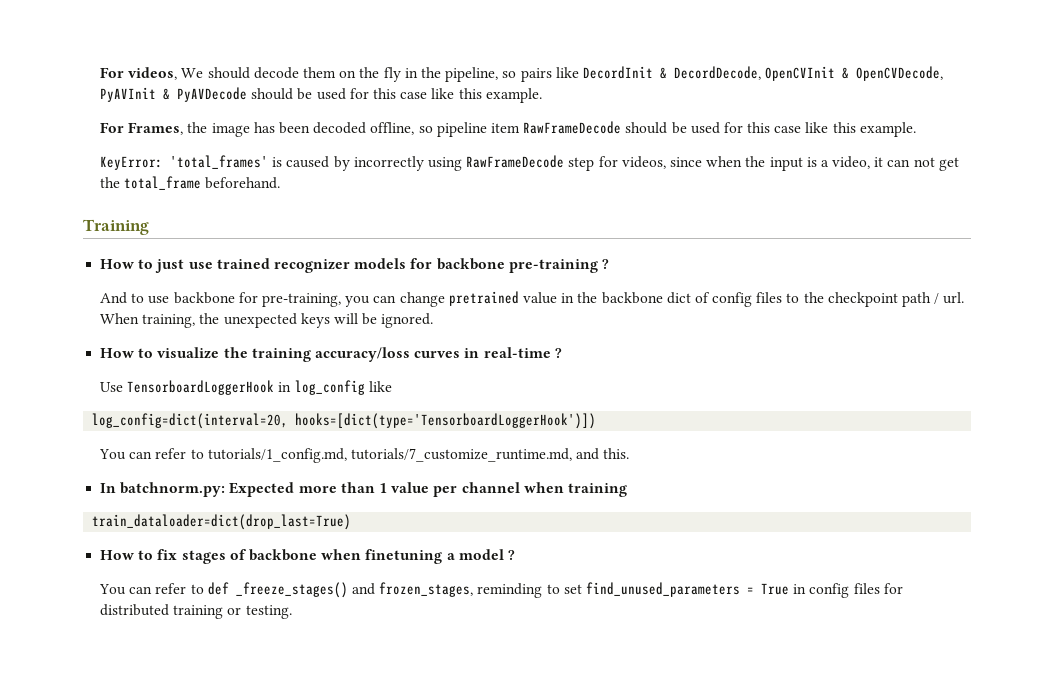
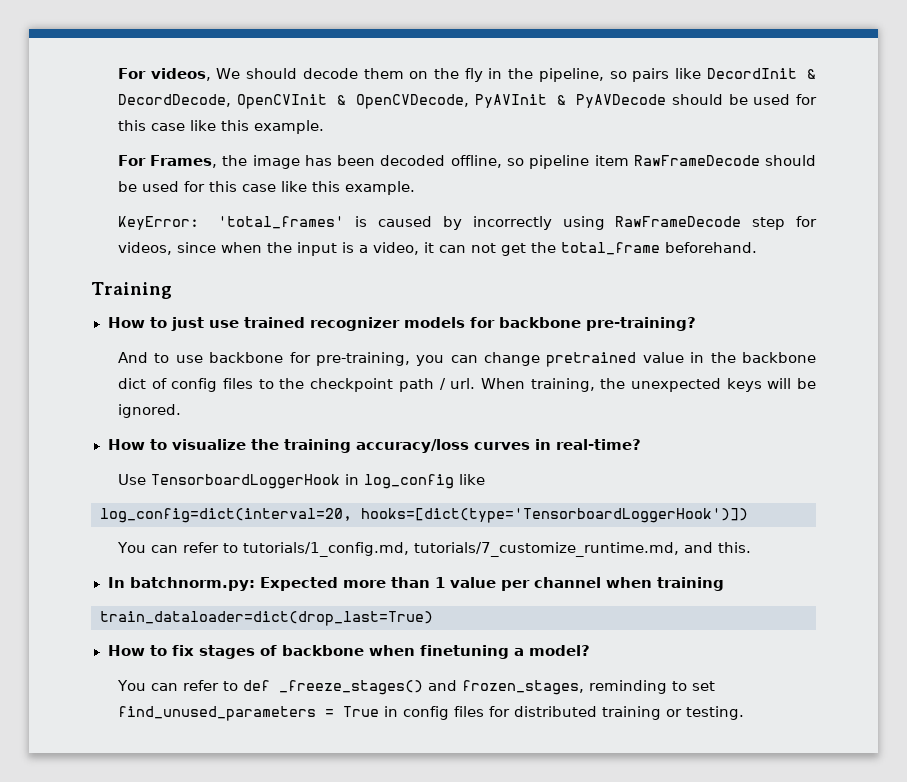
- How to just use trained recognizer models for backbone pre-training ?
+ How to just use trained recognizer models for backbone pre-training?
- How to visualize the training accuracy/loss curves in real-time ?
+ How to visualize the training accuracy/loss curves in real-time?
- How to fix stages of backbone when finetuning a model ?
+ How to fix stages of backbone when finetuning a model?

